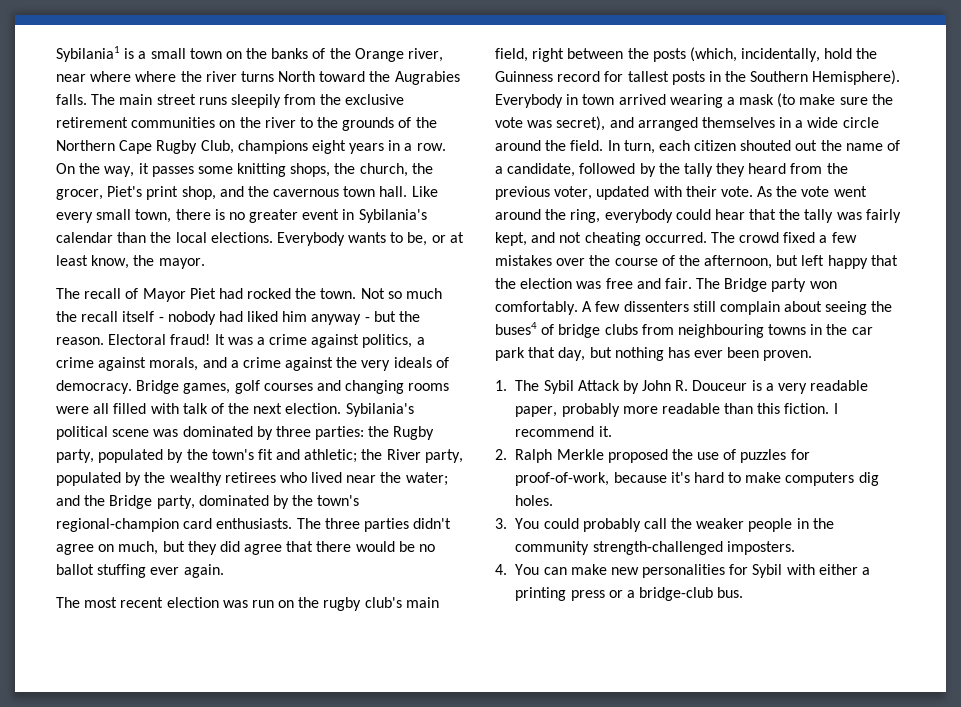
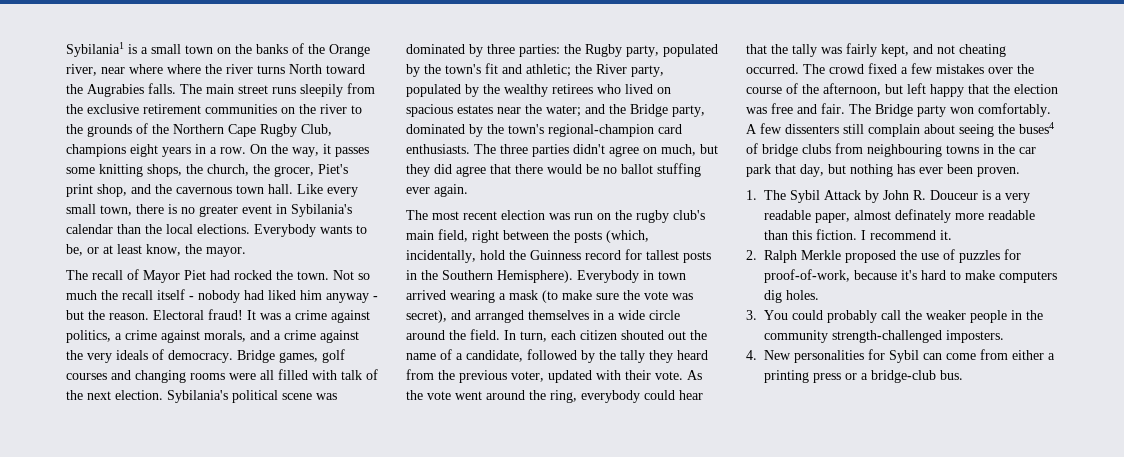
- Sybilania's political scene was dominated by three parties: the Rugby party, populated by the town's fit and athletic; the River party, populated by the wealthy retirees who lived near the water; and the Bridge party, dominated by the town's regional-champion card enthusiasts.
+ Sybilania's political scene was dominated by three parties: the Rugby party, populated by the town's fit and athletic; the River party, populated by the wealthy retirees who lived on spacious estates near the water; and the Bridge party, dominated by the town's regional-champion card enthusiasts.
- 1. The Sybil Attack by John R. Douceur is a very readable paper, probably more readable than this fiction.
+ 1. The Sybil Attack by John R. Douceur is a very readable paper, almost definately more readable than this fiction.
- 4. You can make new personalities for Sybil with either a printing press or a bridge-club bus.
+ 4. New personalities for Sybil can come from either a printing press or a bridge-club bus.

